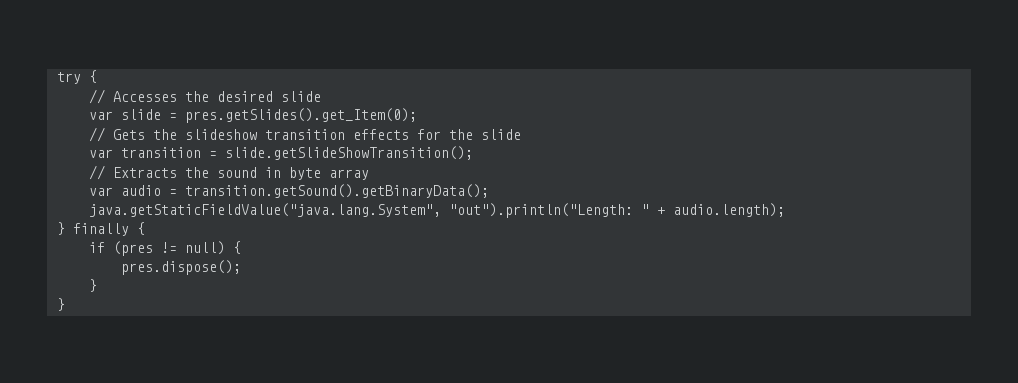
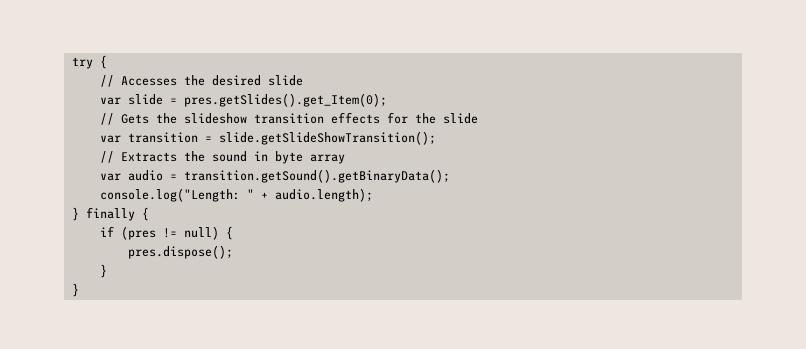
- java.getStaticFieldValue("java.lang.System", "out").println("Length: " + audio.length);
+ console.log("Length: " + audio.length);

